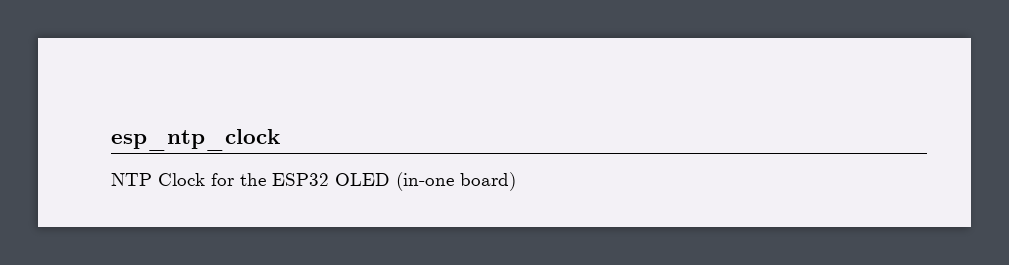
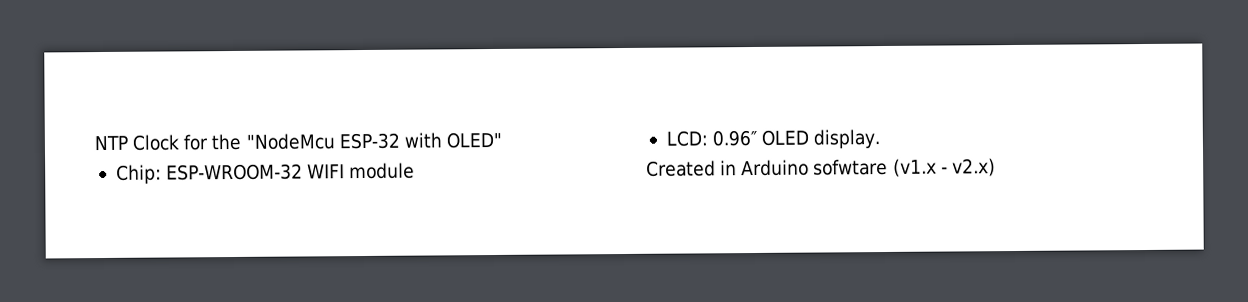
- esp_ntp_clock
- NTP Clock for the ESP32 OLED (in-one board)
+ NTP Clock for the "NodeMcu ESP-32 with OLED"
+ Chip: ESP-WROOM-32 WIFI module
+ LCD: 0.96″ OLED display.
+ Created in Arduino sofwtare (v1.x - v2.x)

